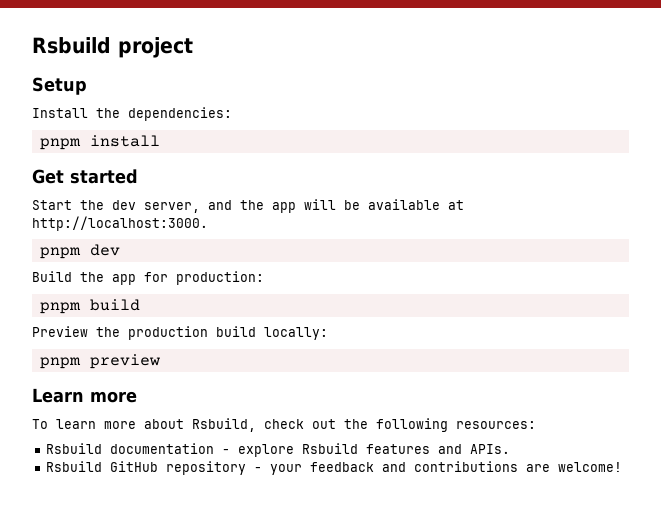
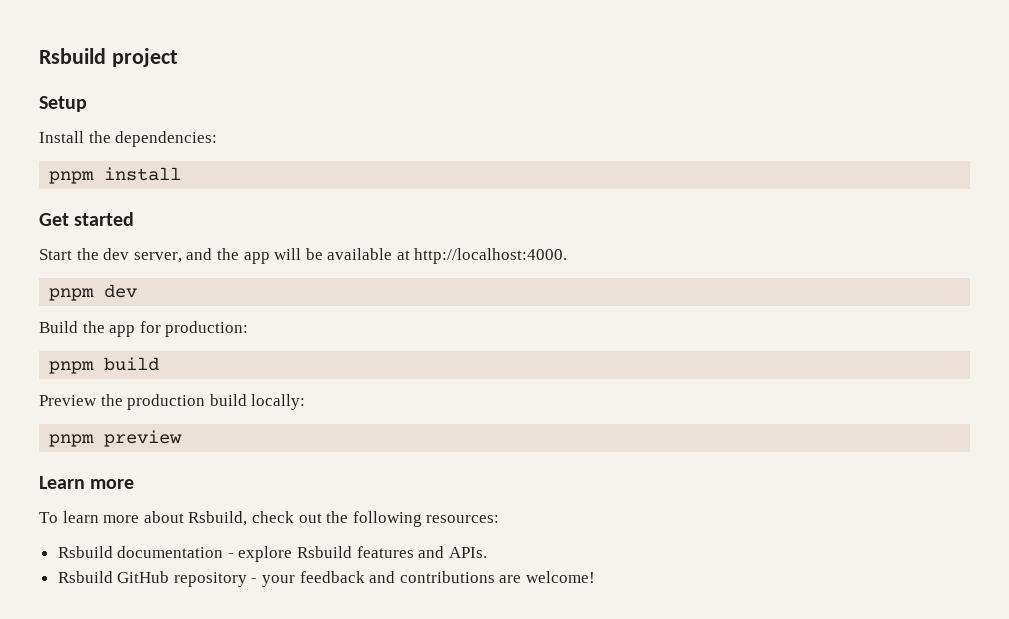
- Start the dev server, and the app will be available at http://localhost:3000.
+ Start the dev server, and the app will be available at http://localhost:4000.

